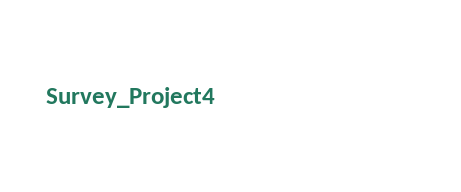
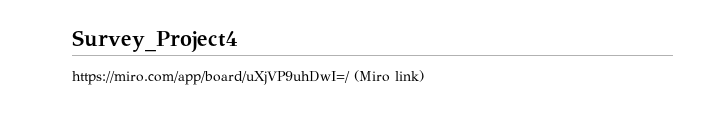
+ https://miro.com/app/board/uXjVP9uhDwI=/ (Miro link)

